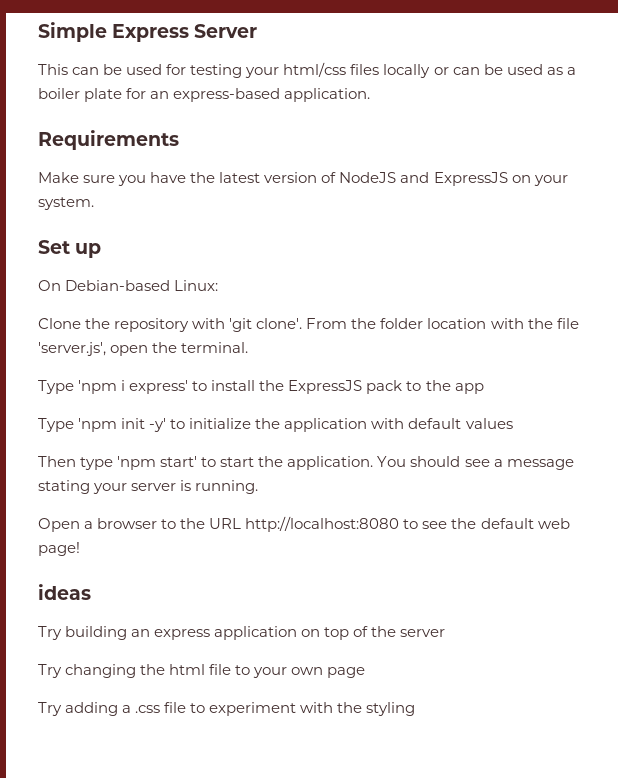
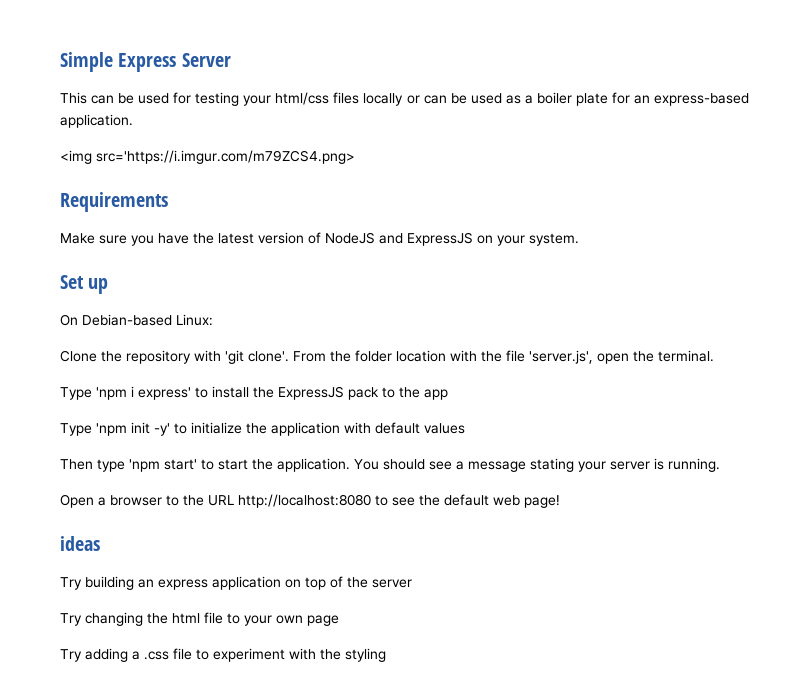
+ <img src='https://i.imgur.com/m79ZCS4.png>

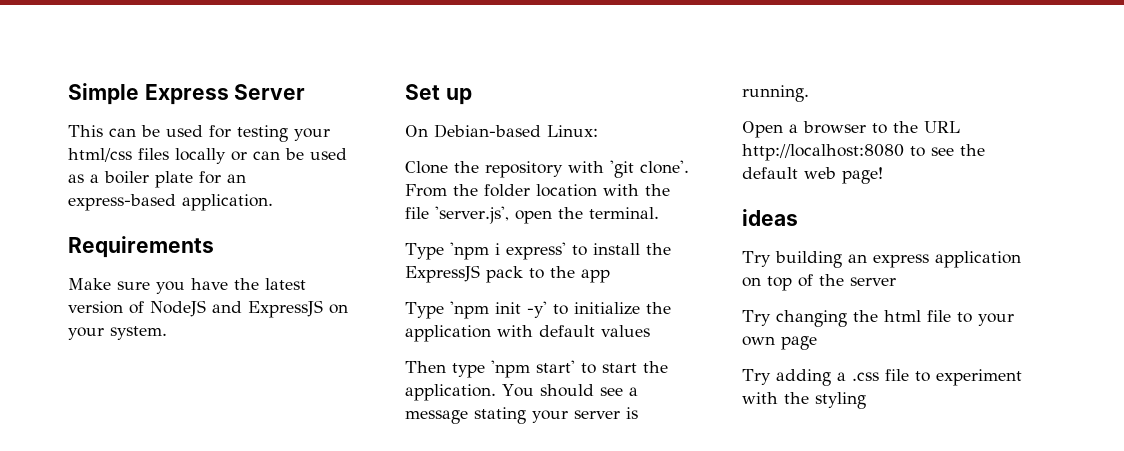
- <img src='https://i.imgur.com/m79ZCS4.png>

